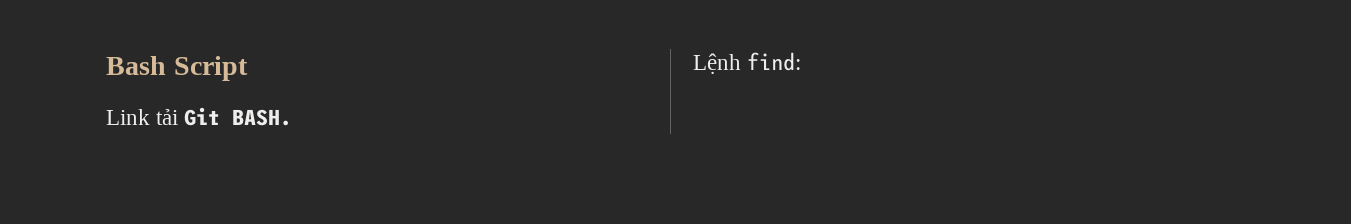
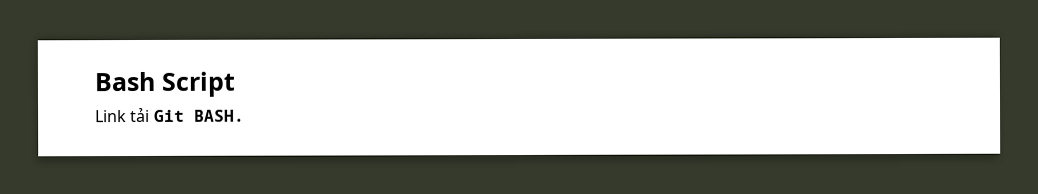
- Lệnh find:

